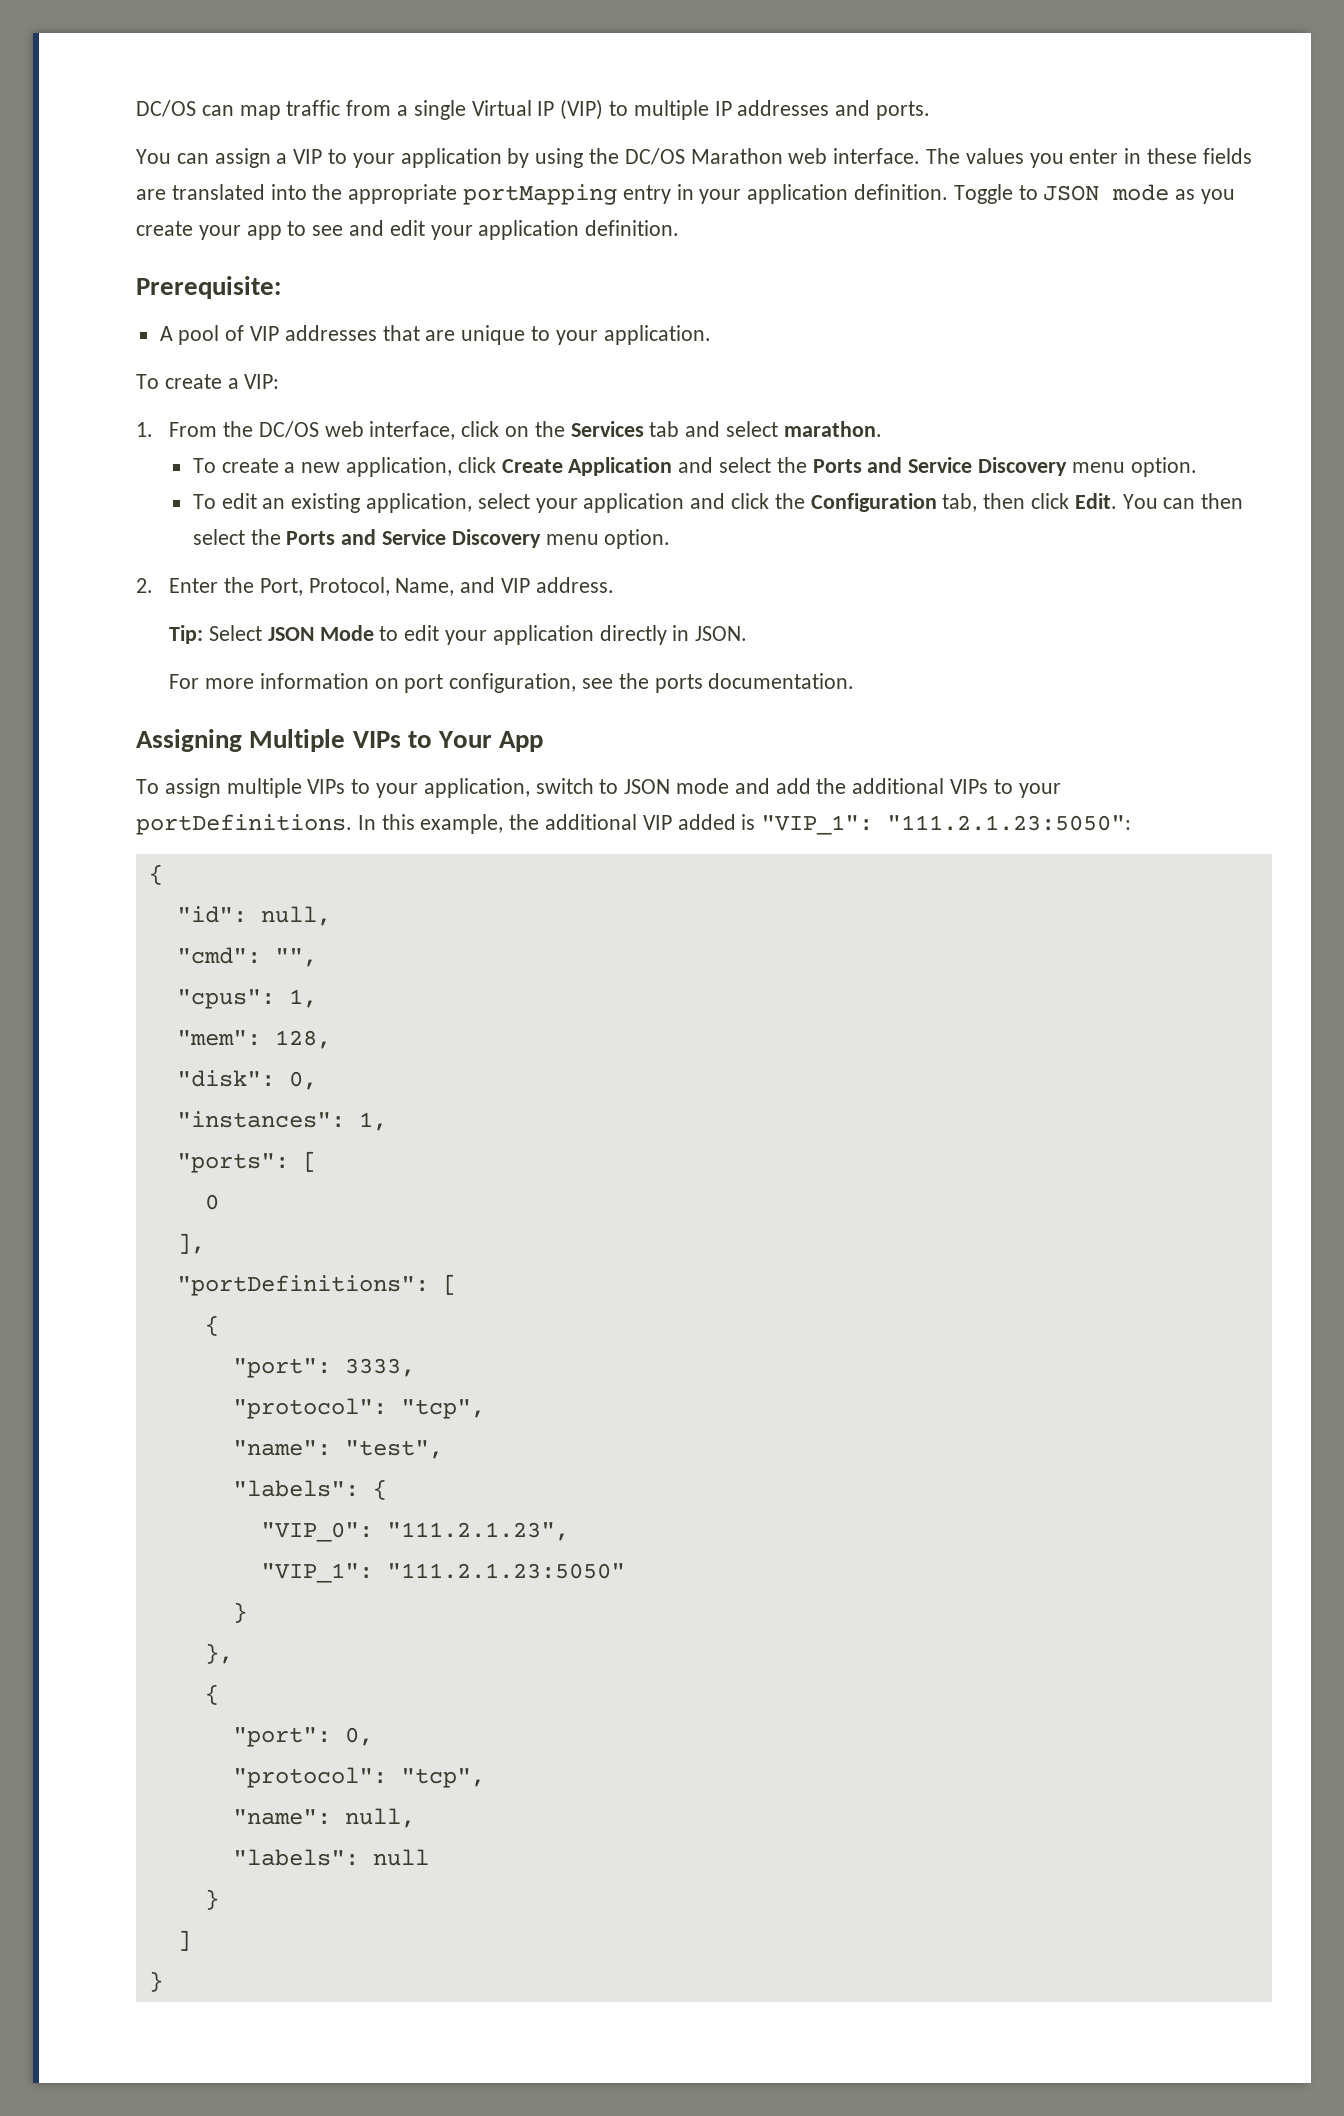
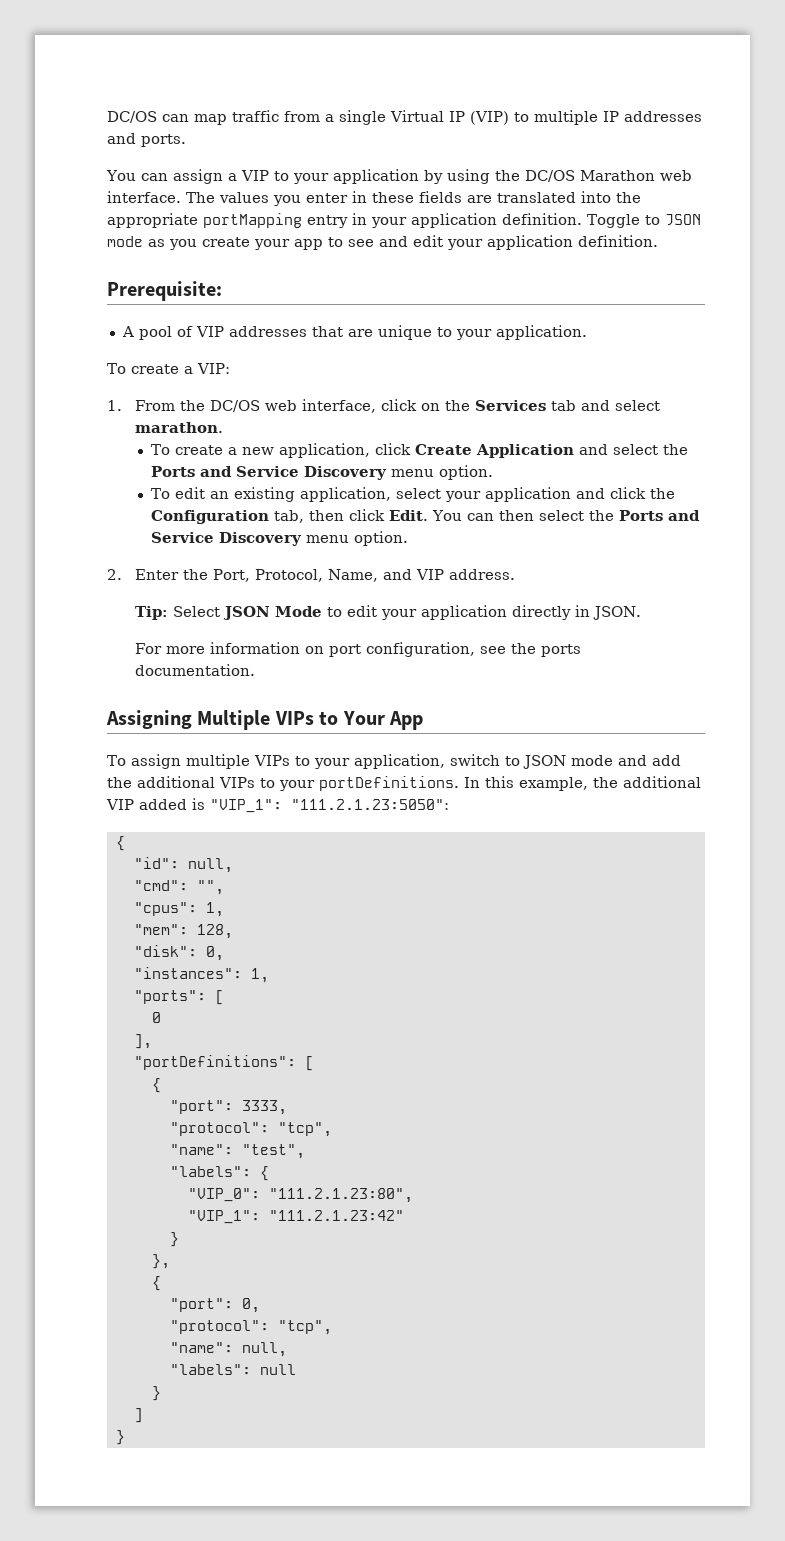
- "VIP_0": "111.2.1.23",
- "VIP_1": "111.2.1.23:5050"
+ "VIP_0": "111.2.1.23:80",
+ "VIP_1": "111.2.1.23:42"

